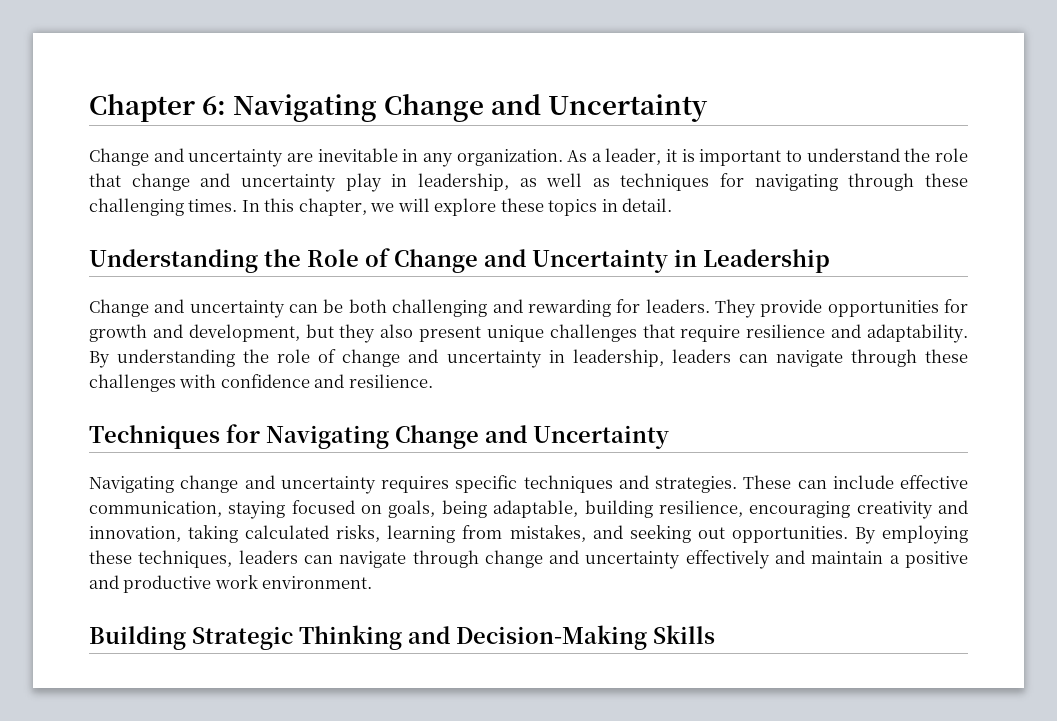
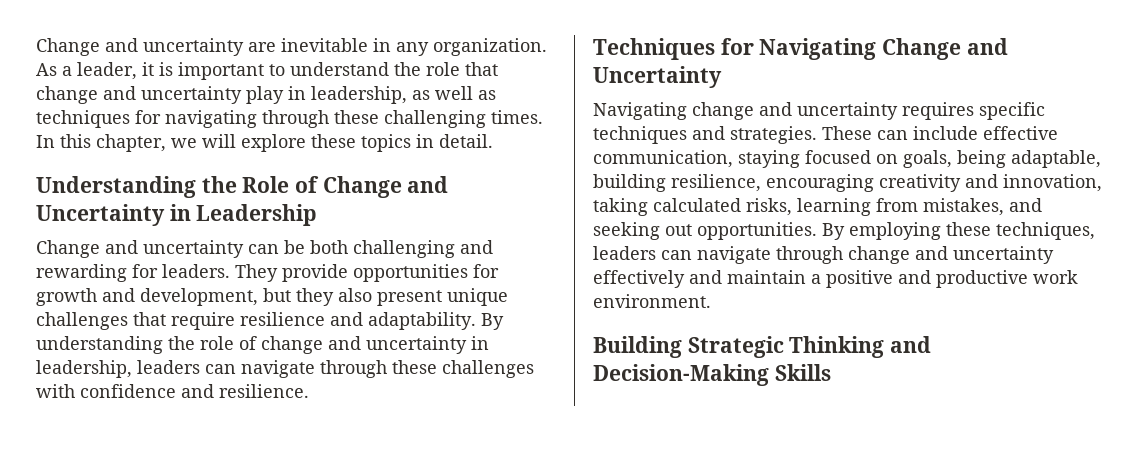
- Chapter 6: Navigating Change and Uncertainty

